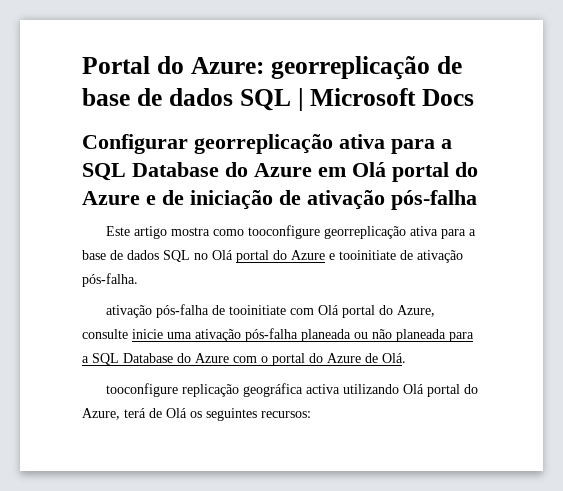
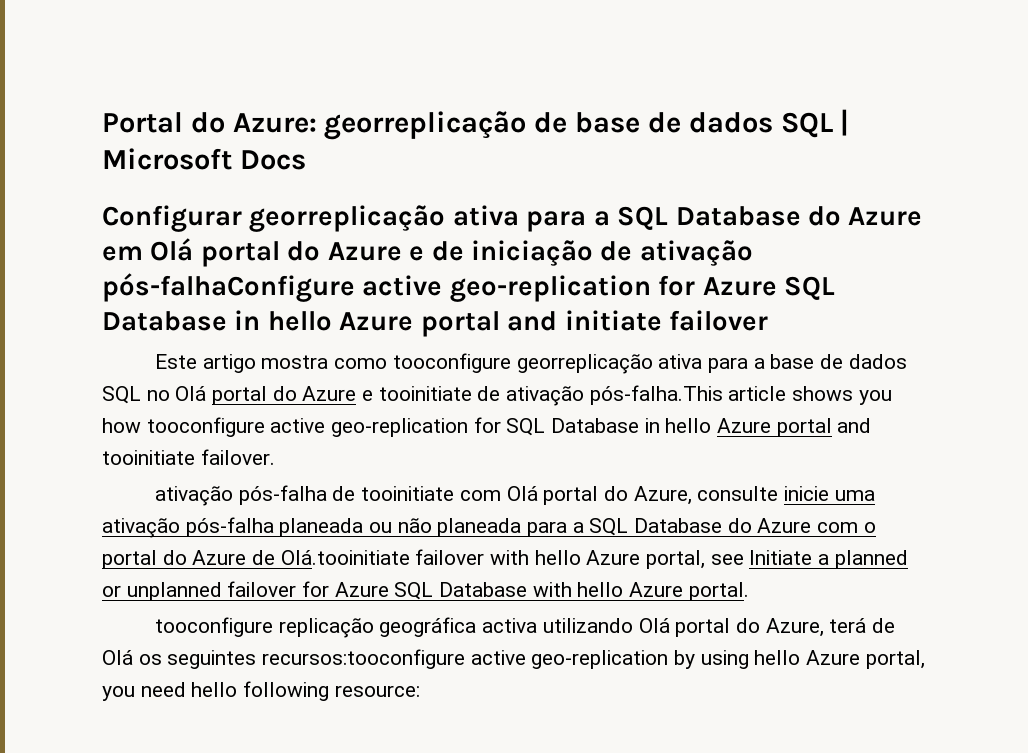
- Configurar georreplicação ativa para a SQL Database do Azure em Olá portal do Azure e de iniciação de ativação pós-falha
+ Configurar georreplicação ativa para a SQL Database do Azure em Olá portal do Azure e de iniciação de ativação pós-falhaConfigure active geo-replication for Azure SQL Database in hello Azure portal and initiate failover
- Este artigo mostra como tooconfigure georreplicação ativa para a base de dados SQL no Olá portal do Azure e tooinitiate de ativação pós-falha.
+ Este artigo mostra como tooconfigure georreplicação ativa para a base de dados SQL no Olá portal do Azure e tooinitiate de ativação pós-falha.This article shows you how tooconfigure active geo-replication for SQL Database in hello Azure portal and tooinitiate failover.
- ativação pós-falha de tooinitiate com Olá portal do Azure, consulte inicie uma ativação pós-falha planeada ou não planeada para a SQL Database do Azure com o portal do Azure de Olá.
+ ativação pós-falha de tooinitiate com Olá portal do Azure, consulte inicie uma ativação pós-falha planeada ou não planeada para a SQL Database do Azure com o portal do Azure de Olá.tooinitiate failover with hello Azure portal, see Initiate a planned or unplanned failover for Azure SQL Database with hello Azure portal.
- tooconfigure replicação geográfica activa utilizando Olá portal do Azure, terá de Olá os seguintes recursos:
+ tooconfigure replicação geográfica activa utilizando Olá portal do Azure, terá de Olá os seguintes recursos:tooconfigure active geo-replication by using hello Azure portal, you need hello following resource:

